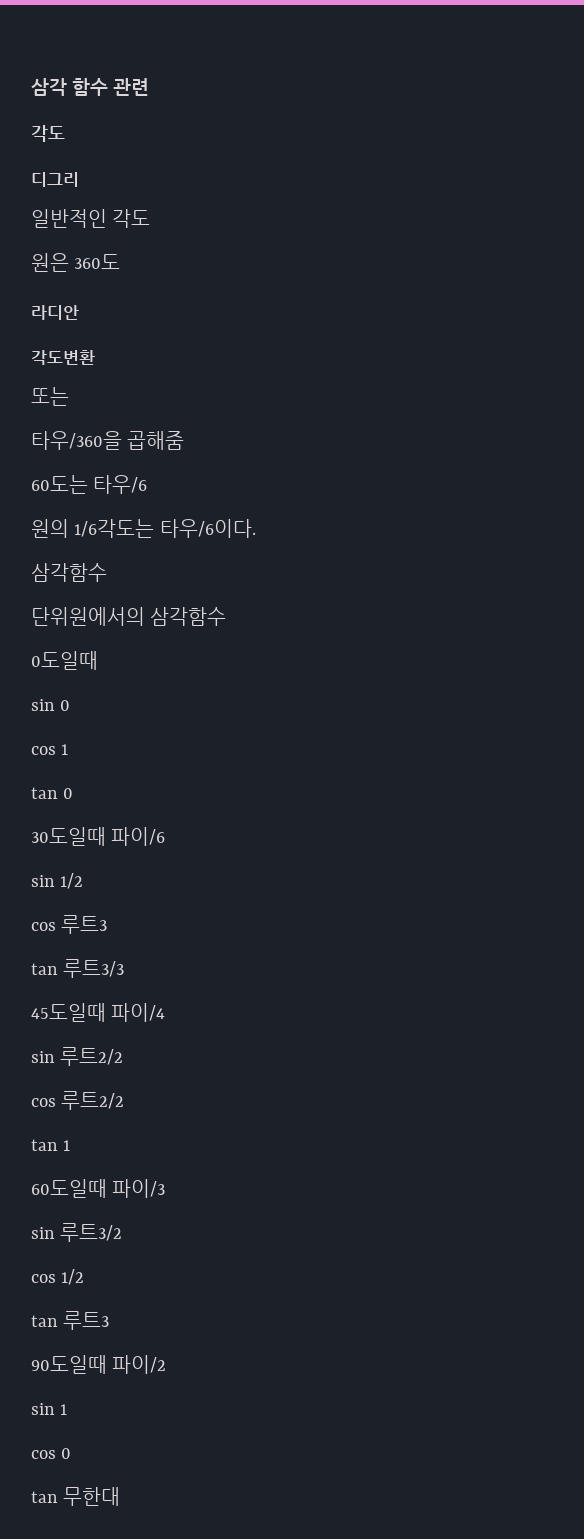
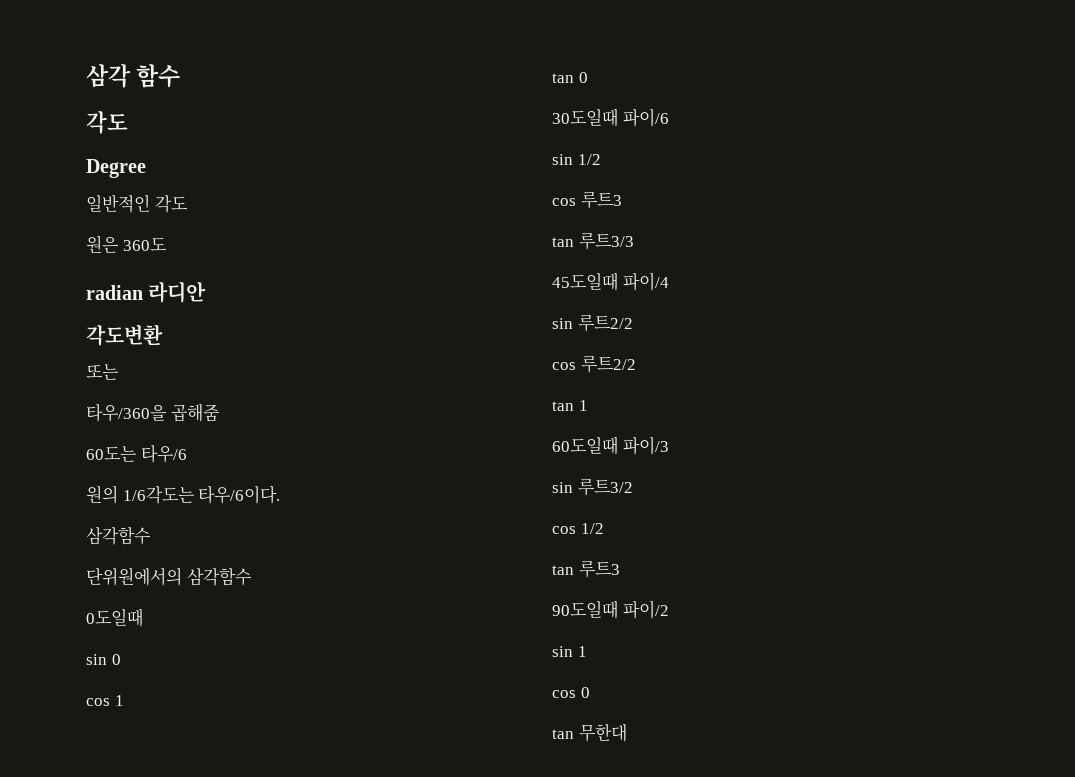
- 삼각 함수 관련
+ 삼각 함수
  각도
- 디그리
+ Degree
- 라디안
+ radian 라디안

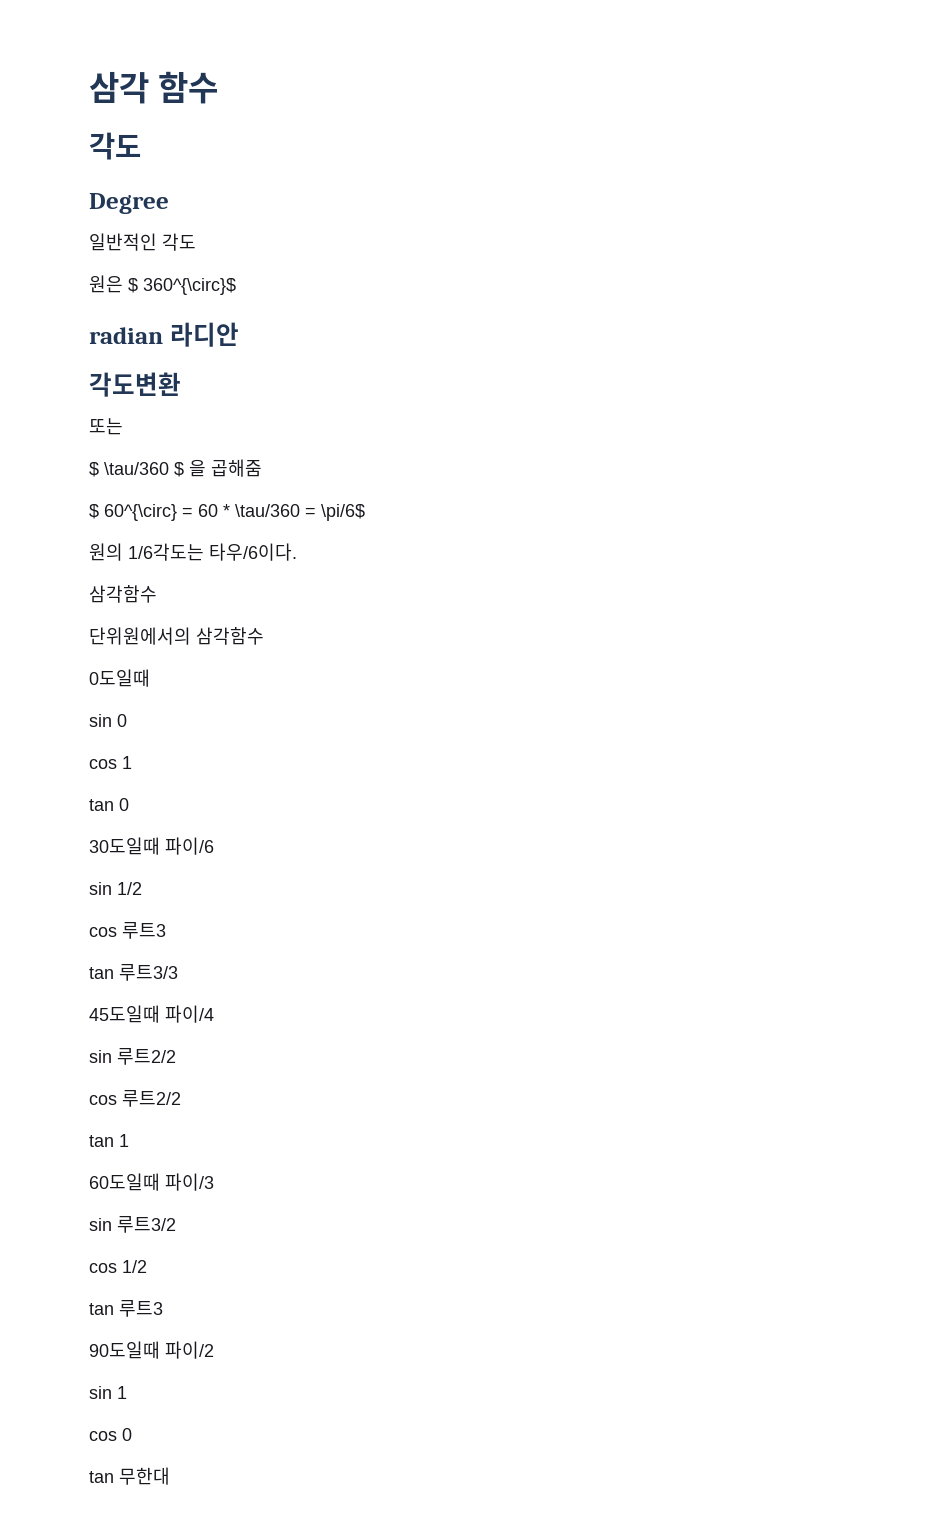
- 원은 360도
+ 원은 $ 360^{\circ}$
- 타우/360을 곱해줌
- 60도는 타우/6
+ $ \tau/360 $ 을 곱해줌
+ $ 60^{\circ} = 60 * \tau/360 = \pi/6$

